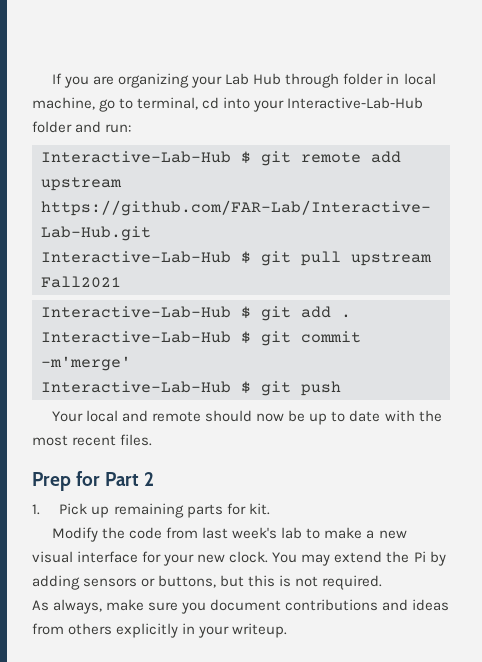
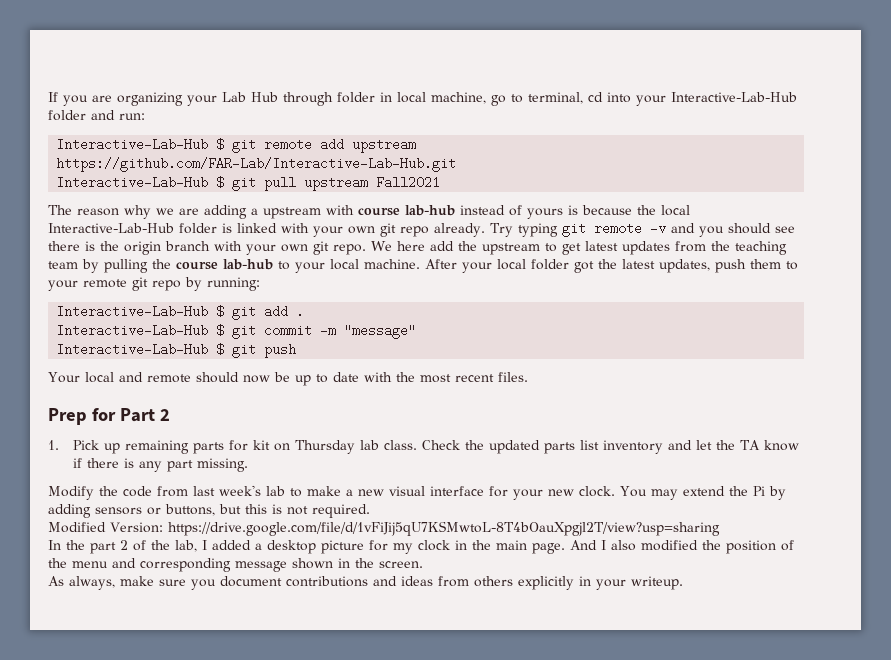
+ The reason why we are adding a upstream with course lab-hub instead of yours is because the local Interactive-Lab-Hub folder is linked with your own git repo already. Try typing git remote -v and you should see there is the origin branch with your own git repo. We here add the upstream to get latest updates from the teaching team by pulling the course lab-hub to your local machine. After your local folder got the latest updates, push them to your remote git repo by running:
- Interactive-Lab-Hub $ git commit -m'merge'
+ Interactive-Lab-Hub $ git commit -m "message"
- 1. Pick up remaining parts for kit.
+ 1. Pick up remaining parts for kit on Thursday lab class. Check the updated parts list inventory and let the TA know if there is any part missing.
+ Modified Version: https://drive.google.com/file/d/1vFiJij5qU7KSMwtoL-8T4bOauXpgjl2T/view?usp=sharing
+ In the part 2 of the lab, I added a desktop picture for my clock in the main page. And I also modified the position of the menu and corresponding message shown in the screen.

